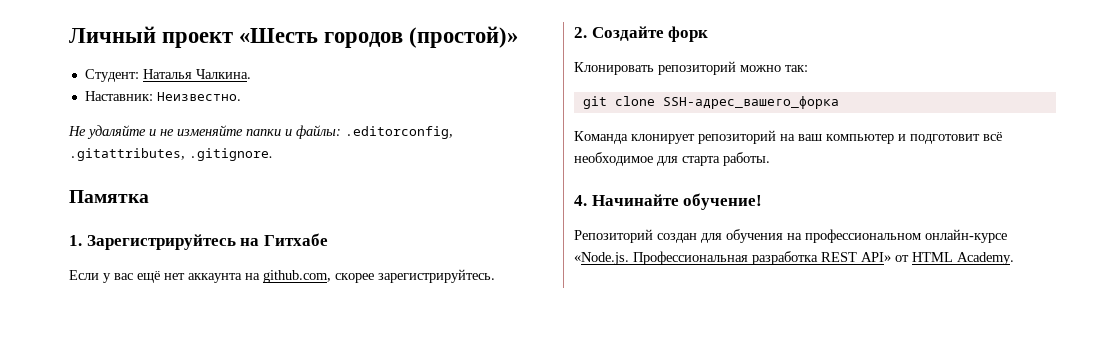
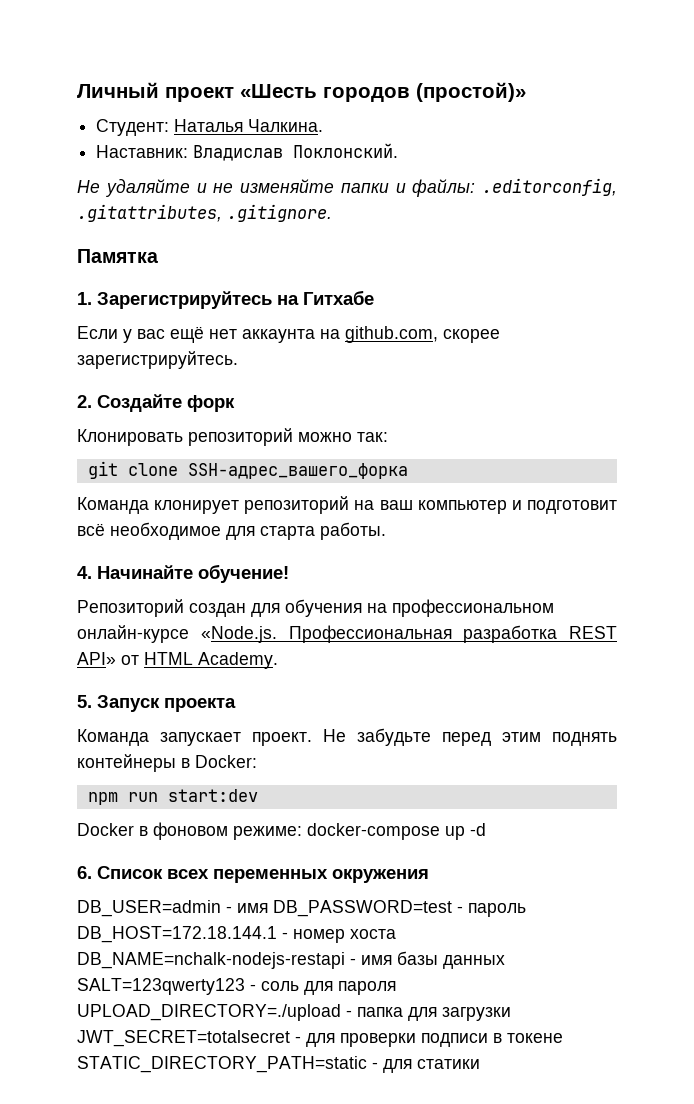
- Наставник: Неизвестно.
+ Наставник: Владислав Поклонский.
+ 5. Запуск проекта
+ Команда запускает проект. Не забудьте перед этим поднять контейнеры в Docker:
+ npm run start:dev
+ Docker в фоновом режиме: docker-compose up -d
+ 6. Список всех переменных окружения
+ DB_USER=admin - имя DB_PASSWORD=test - пароль DB_HOST=172.18.144.1 - номер хоста DB_NAME=nchalk-nodejs-restapi - имя базы данных SALT=123qwerty123 - соль для пароля UPLOAD_DIRECTORY=./upload - папка для загрузки JWT_SECRET=totalsecret - для проверки подписи в токене STATIC_DIRECTORY_PATH=static - для статики

